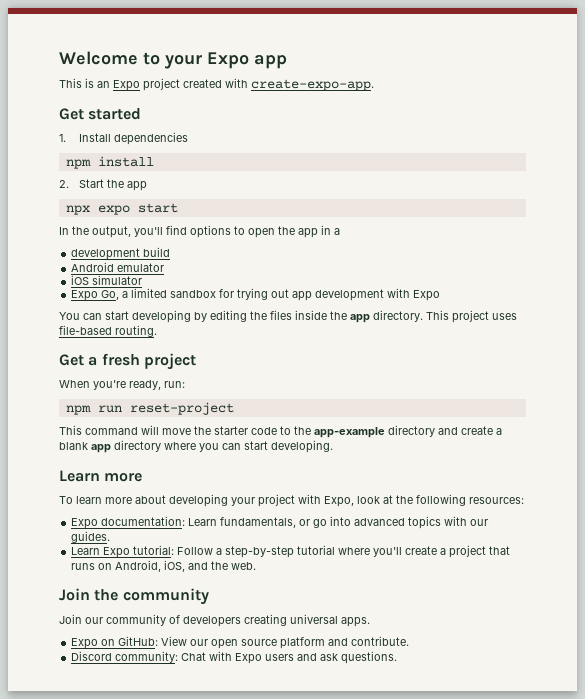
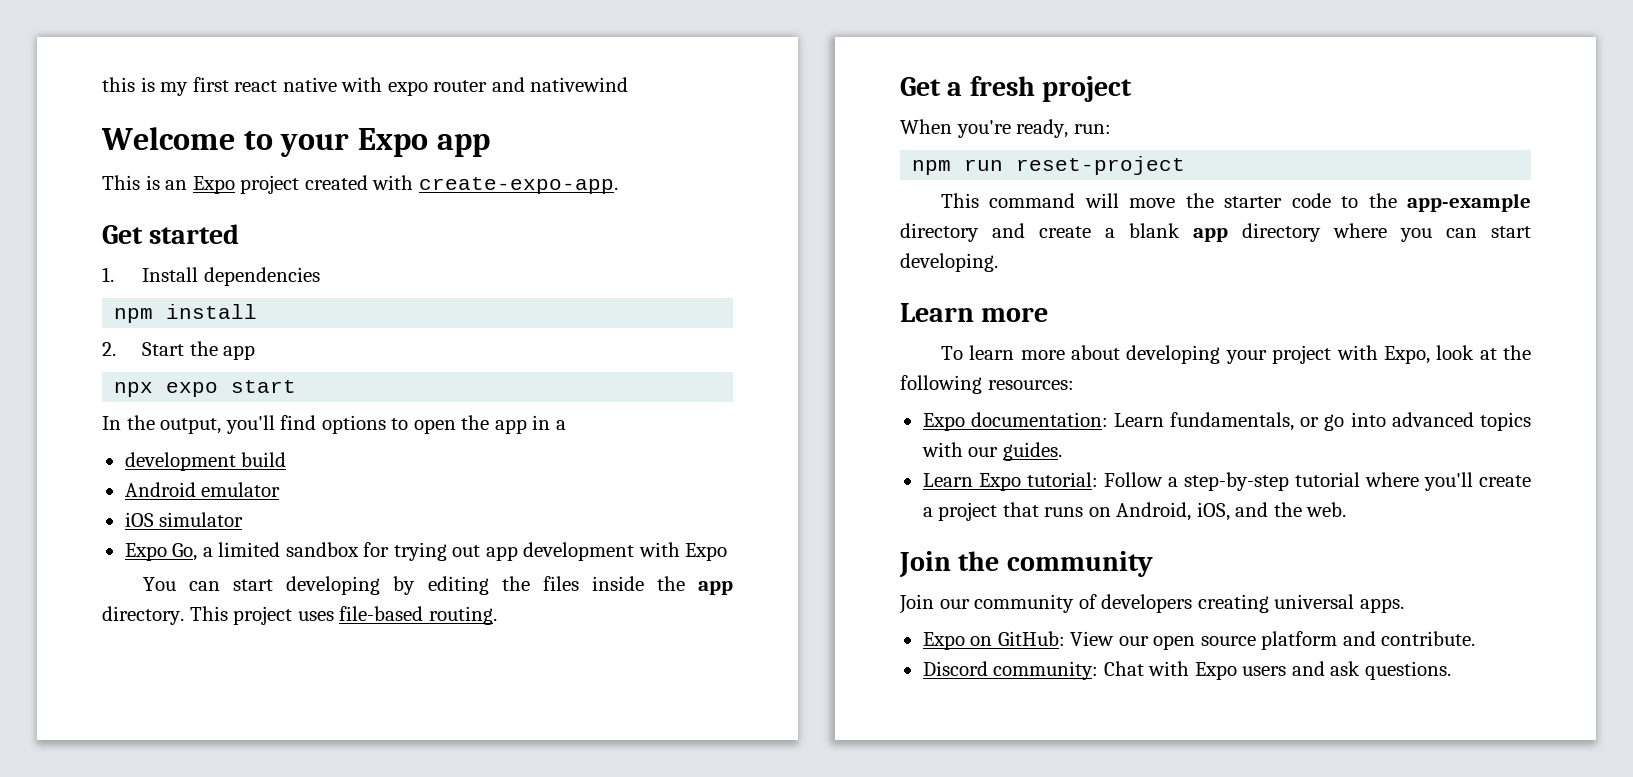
+ this is my first react native with expo router and nativewind

